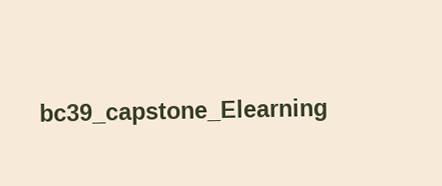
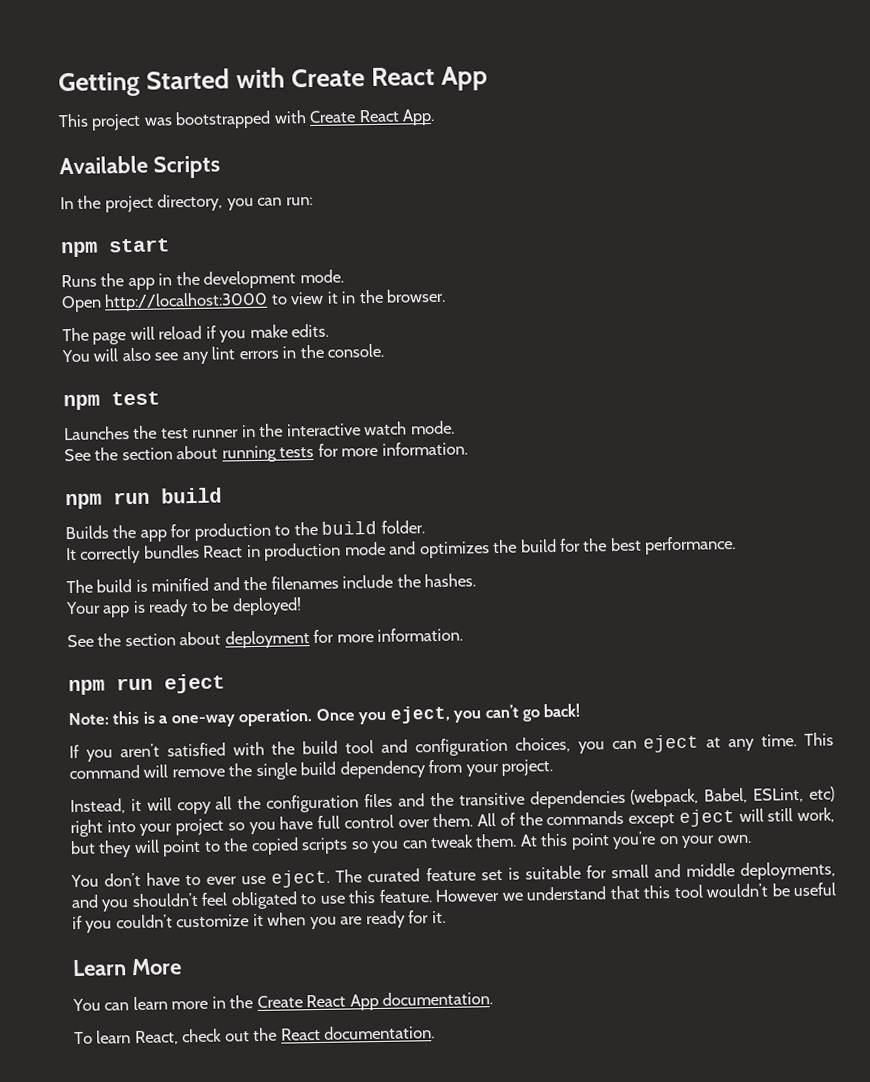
- bc39_capstone_Elearning
+ Getting Started with Create React App
+ This project was bootstrapped with Create React App.
+ Available Scripts
+ In the project directory, you can run:
+ npm start
+ Runs the app in the development mode.
+ Open http://localhost:3000 to view it in the browser.
+ The page will reload if you make edits.
+ You will also see any lint errors in the console.
+ npm test
+ Launches the test runner in the interactive watch mode.
+ See the section about running tests for more information.
+ npm run build
+ Builds the app for production to the build folder.
+ It correctly bundles React in production mode and optimizes the build for the best performance.
+ The build is minified and the filenames include the hashes.
+ Your app is ready to be deployed!
+ See the section about deployment for more information.
+ npm run eject
+ Note: this is a one-way operation. Once you eject, you can’t go back!
+ If you aren’t satisfied with the build tool and configuration choices, you can eject at any time. This command will remove the single build dependency from your project.
+ Instead, it will copy all the configuration files and the transitive dependencies (webpack, Babel, ESLint, etc) right into your project so you have full control over them. All of the commands except eject will still work, but they will point to the copied scripts so you can tweak them. At this point you’re on your own.
+ You don’t have to ever use eject. The curated feature set is suitable for small and middle deployments, and you shouldn’t feel obligated to use this feature. However we understand that this tool wouldn’t be useful if you couldn’t customize it when you are ready for it.
+ Learn More
+ You can learn more in the Create React App documentation.
+ To learn React, check out the React documentation.

